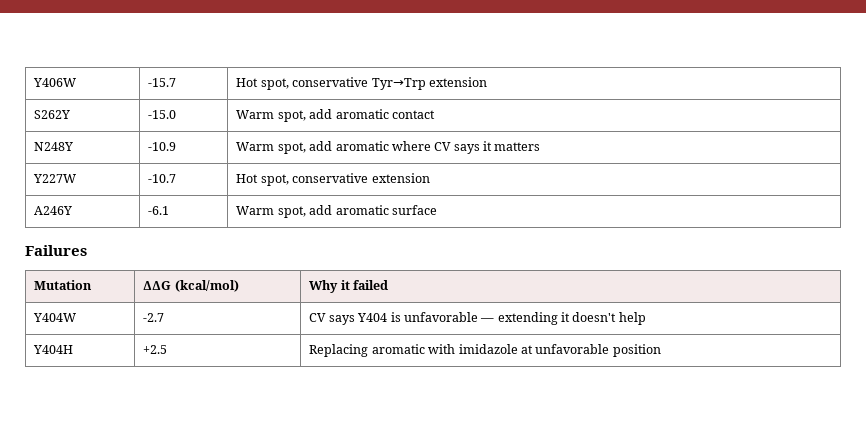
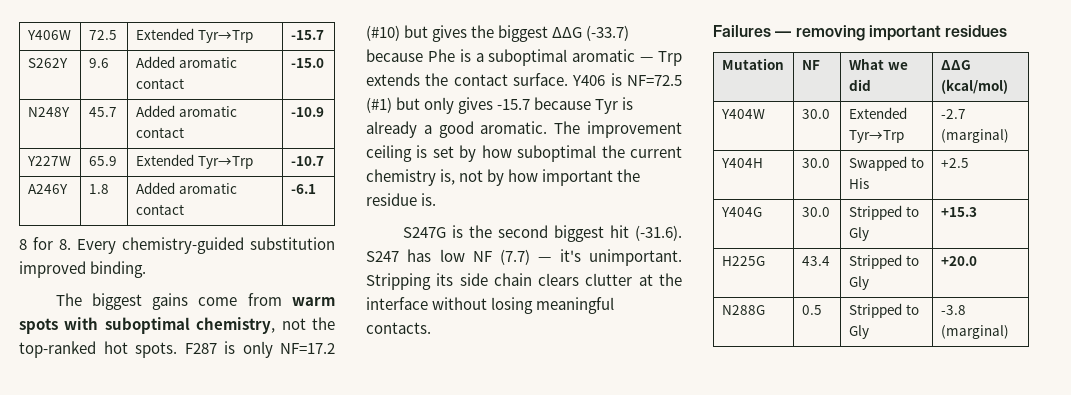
- Y406W | -15.7 | Hot spot, conservative Tyr→Trp extension
- S262Y | -15.0 | Warm spot, add aromatic contact
+ Y406W | 72.5 | Extended Tyr→Trp | -15.7
+ S262Y | 9.6 | Added aromatic contact | -15.0
- N248Y | -10.9 | Warm spot, add aromatic where CV says it matters
- Y227W | -10.7 | Hot spot, conservative extension
- A246Y | -6.1 | Warm spot, add aromatic surface
- Failures
- Mutation | ΔΔG (kcal/mol) | Why it failed
- Y404W | -2.7 | CV says Y404 is unfavorable — extending it doesn't help
- Y404H | +2.5 | Replacing aromatic with imidazole at unfavorable position
+ N248Y | 45.7 | Added aromatic contact | -10.9
+ Y227W | 65.9 | Extended Tyr→Trp | -10.7
+ A246Y | 1.8 | Added aromatic contact | -6.1
+ 8 for 8. Every chemistry-guided substitution improved binding.
+ The biggest gains come from warm spots with suboptimal chemistry, not the top-ranked hot spots. F287 is only NF=17.2 (#10) but gives the biggest ΔΔG (-33.7) because Phe is a suboptimal aromatic — Trp extends the contact surface. Y406 is NF=72.5 (#1) but only gives -15.7 because Tyr is already a good aromatic. The improvement ceiling is set by how suboptimal the current chemistry is, not by how important the residue is.
+ S247G is the second biggest hit (-31.6). S247 has low NF (7.7) — it's unimportant. Stripping its side chain clears clutter at the interface without losing meaningful contacts.
+ Failures — removing important residues
+ Mutation | NF | What we did | ΔΔG (kcal/mol)
+ Y404W | 30.0 | Extended Tyr→Trp | -2.7 (marginal)
+ Y404H | 30.0 | Swapped to His | +2.5
+ Y404G | 30.0 | Stripped to Gly | +15.3
+ H225G | 43.4 | Stripped to Gly | +20.0
+ N288G | 0.5 | Stripped to Gly | -3.8 (marginal)

